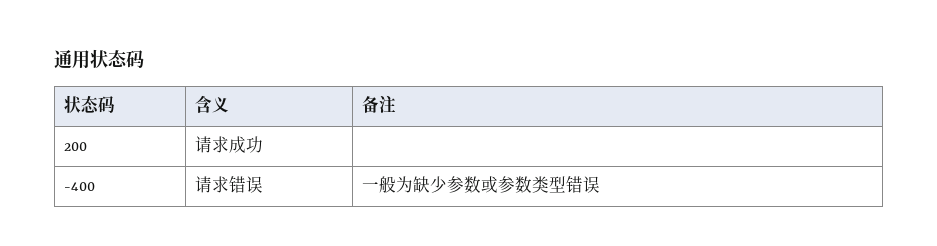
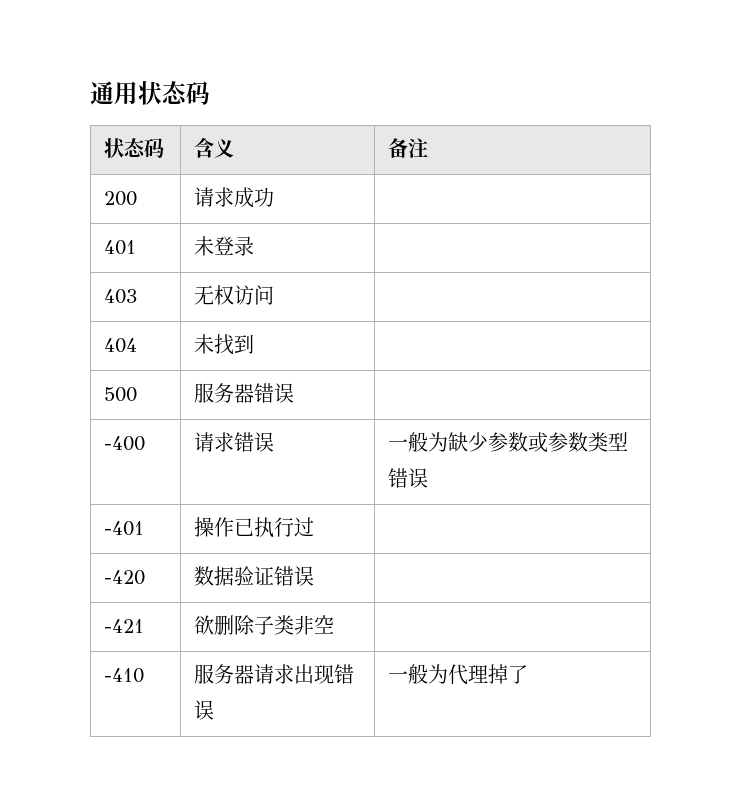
+ 401 | 未登录 |
+ 403 | 无权访问 |
+ 404 | 未找到 |
+ 500 | 服务器错误 |
+ -401 | 操作已执行过 |
+ -420 | 数据验证错误 |
+ -421 | 欲删除子类非空 |
+ -410 | 服务器请求出现错误 | 一般为代理掉了

